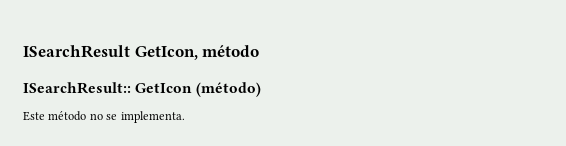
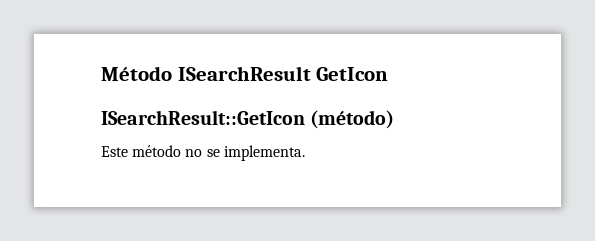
- ISearchResult GetIcon, método
- ISearchResult:: GetIcon (método)
+ Método ISearchResult GetIcon
+ ISearchResult::GetIcon (método)

